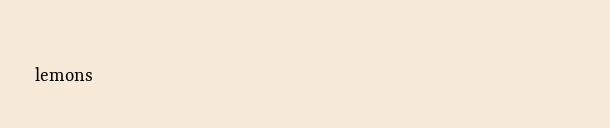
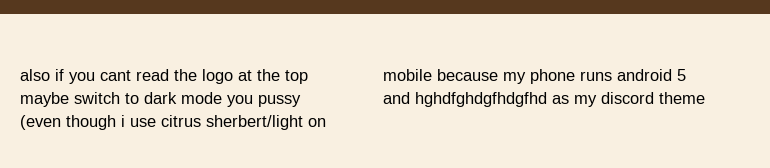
- lemons
+ also if you cant read the logo at the top maybe switch to dark mode you pussy (even though i use citrus sherbert/light on mobile because my phone runs android 5 and hghdfghdgfhdgfhd as my discord theme

